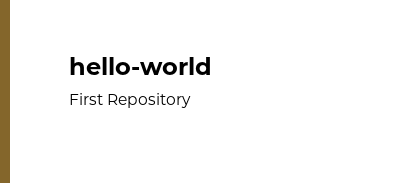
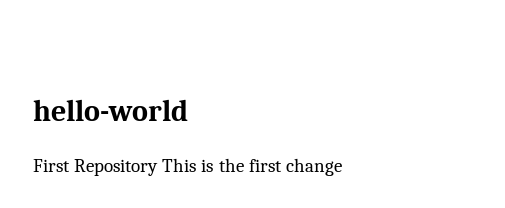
- First Repository
+ First Repository This is the first change

